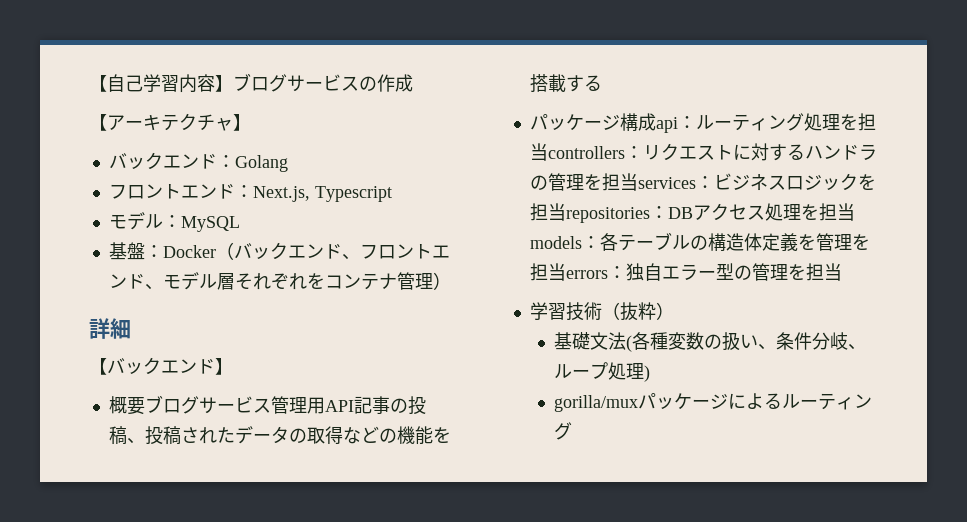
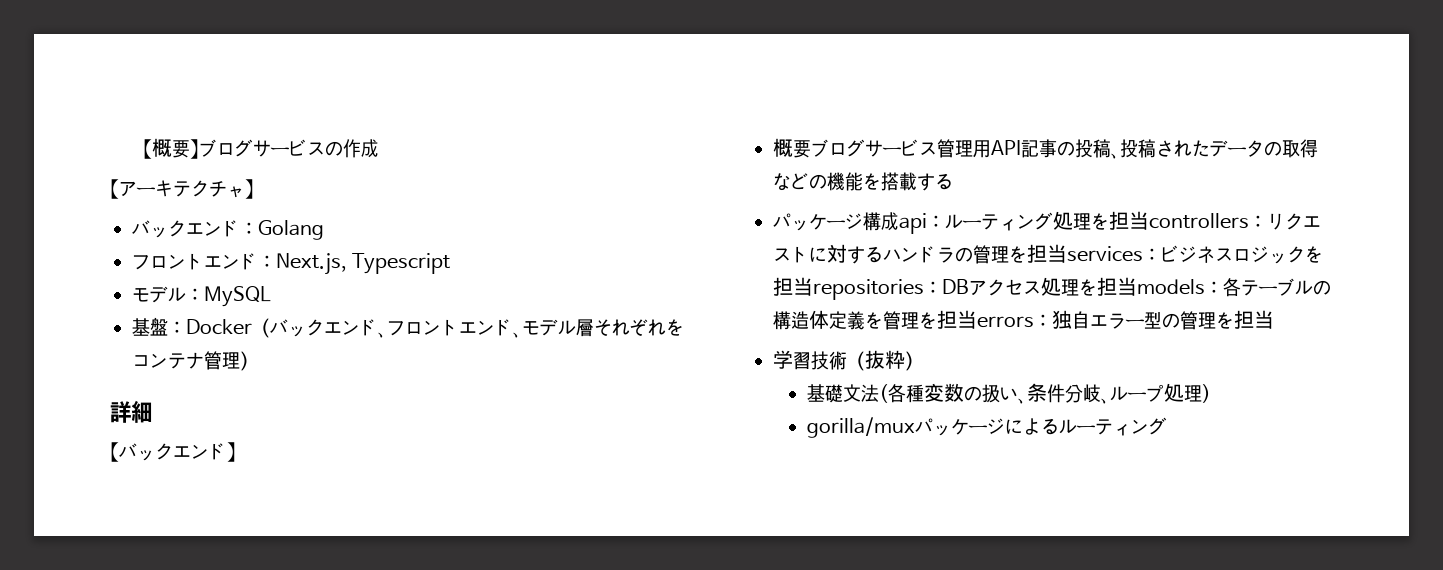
- 【自己学習内容】ブログサービスの作成
+ 【概要】ブログサービスの作成

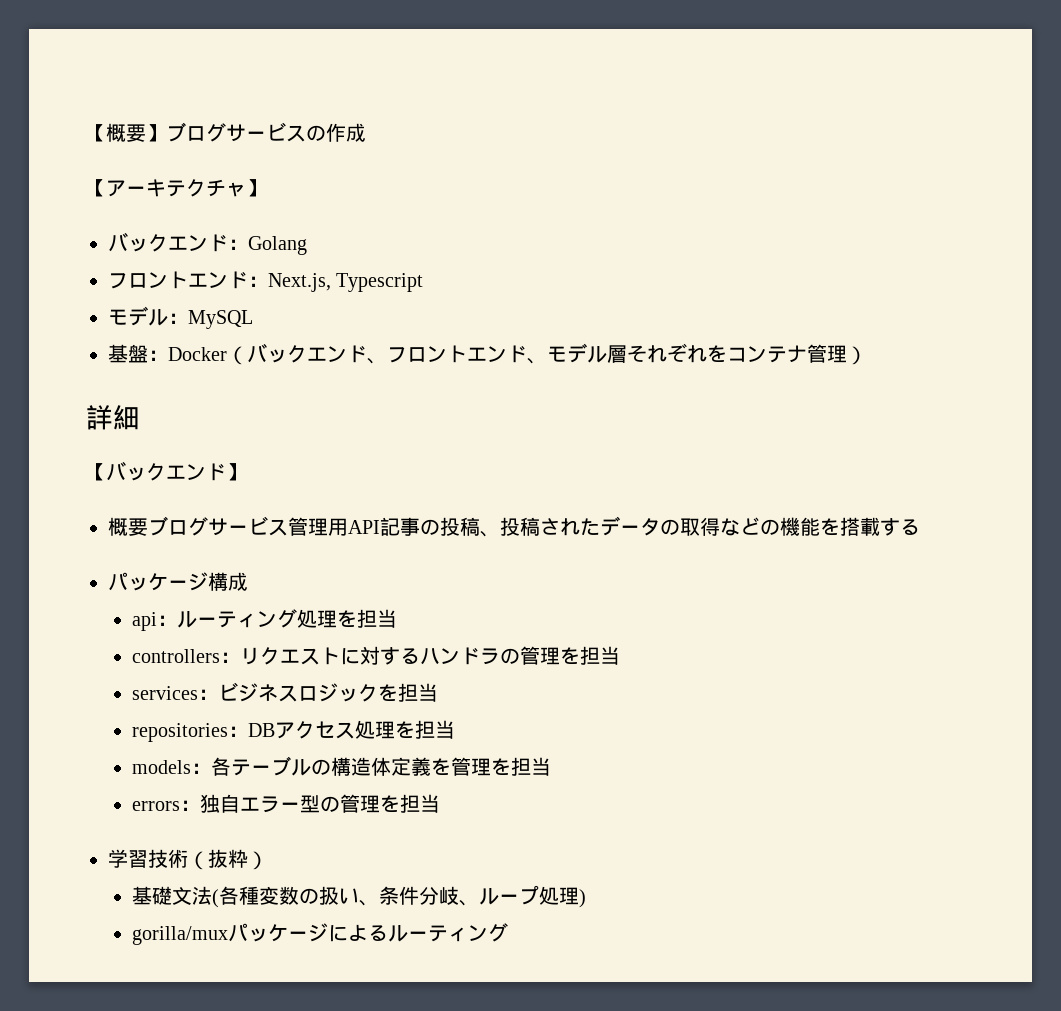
- パッケージ構成api：ルーティング処理を担当controllers：リクエストに対するハンドラの管理を担当services：ビジネスロジックを担当repositories：DBアクセス処理を担当models：各テーブルの構造体定義を管理を担当errors：独自エラー型の管理を担当
+ パッケージ構成
+ api：ルーティング処理を担当
+ controllers：リクエストに対するハンドラの管理を担当
+ services：ビジネスロジックを担当
+ repositories：DBアクセス処理を担当
+ models：各テーブルの構造体定義を管理を担当
+ errors：独自エラー型の管理を担当

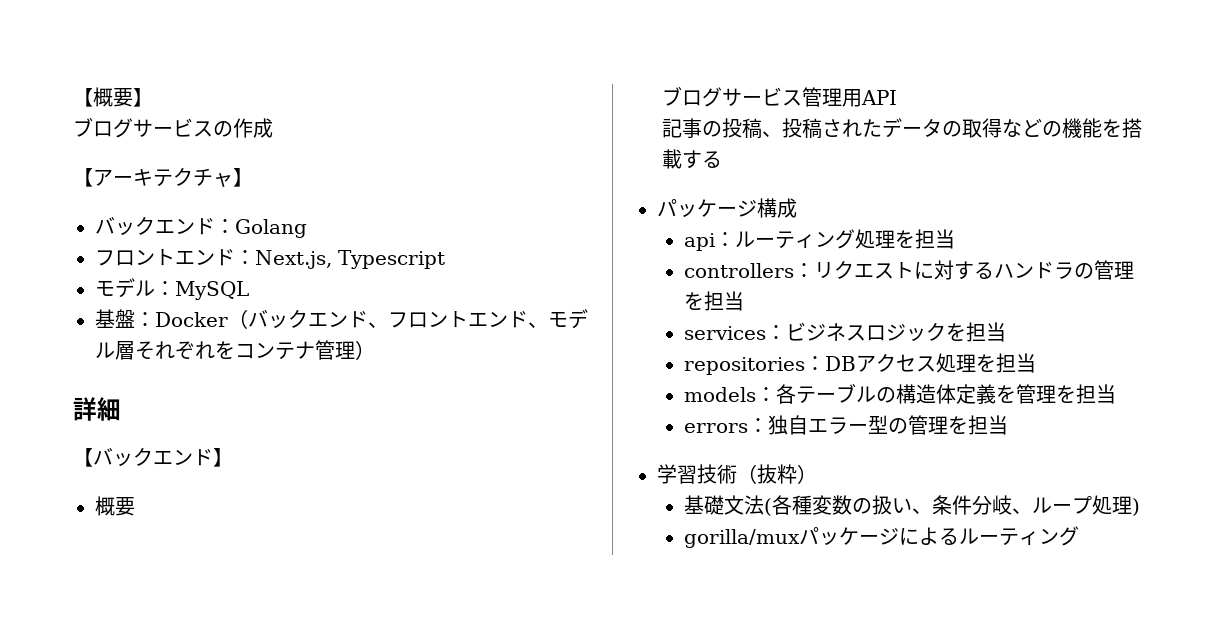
- 【概要】ブログサービスの作成
+ 【概要】
+ ブログサービスの作成
  【バックエンド】
- 概要ブログサービス管理用API記事の投稿、投稿されたデータの取得などの機能を搭載する
+ 概要
+ ブログサービス管理用API
+ 記事の投稿、投稿されたデータの取得などの機能を搭載する

